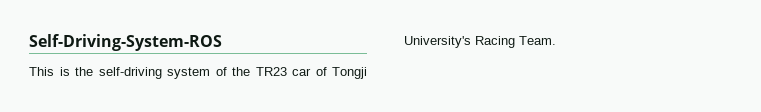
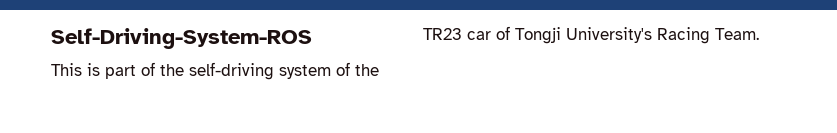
- This is the self-driving system of the TR23 car of Tongji University's Racing Team.
+ This is part of the self-driving system of the TR23 car of Tongji University's Racing Team.

